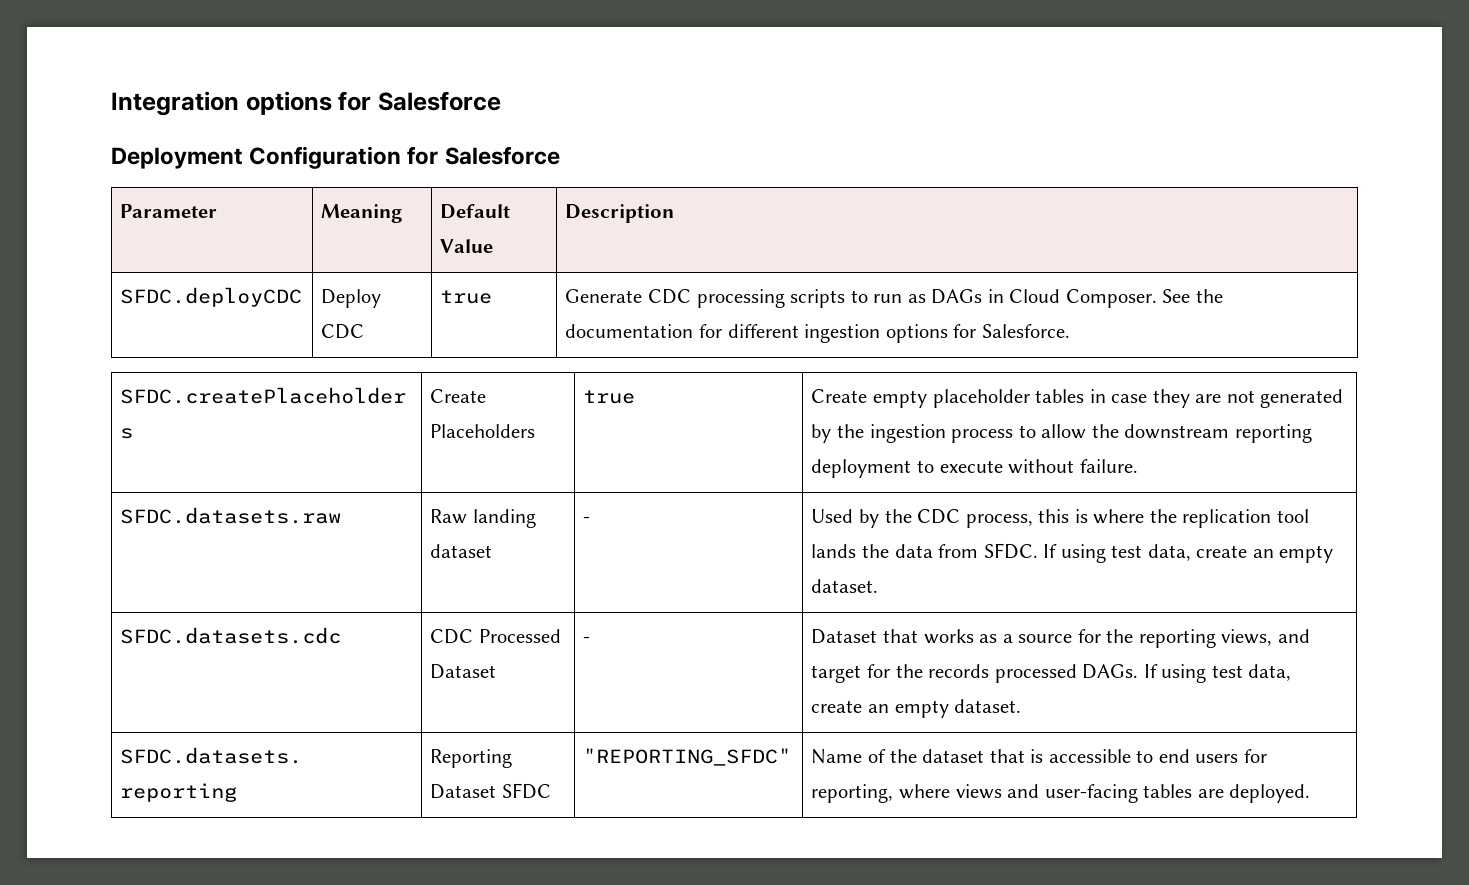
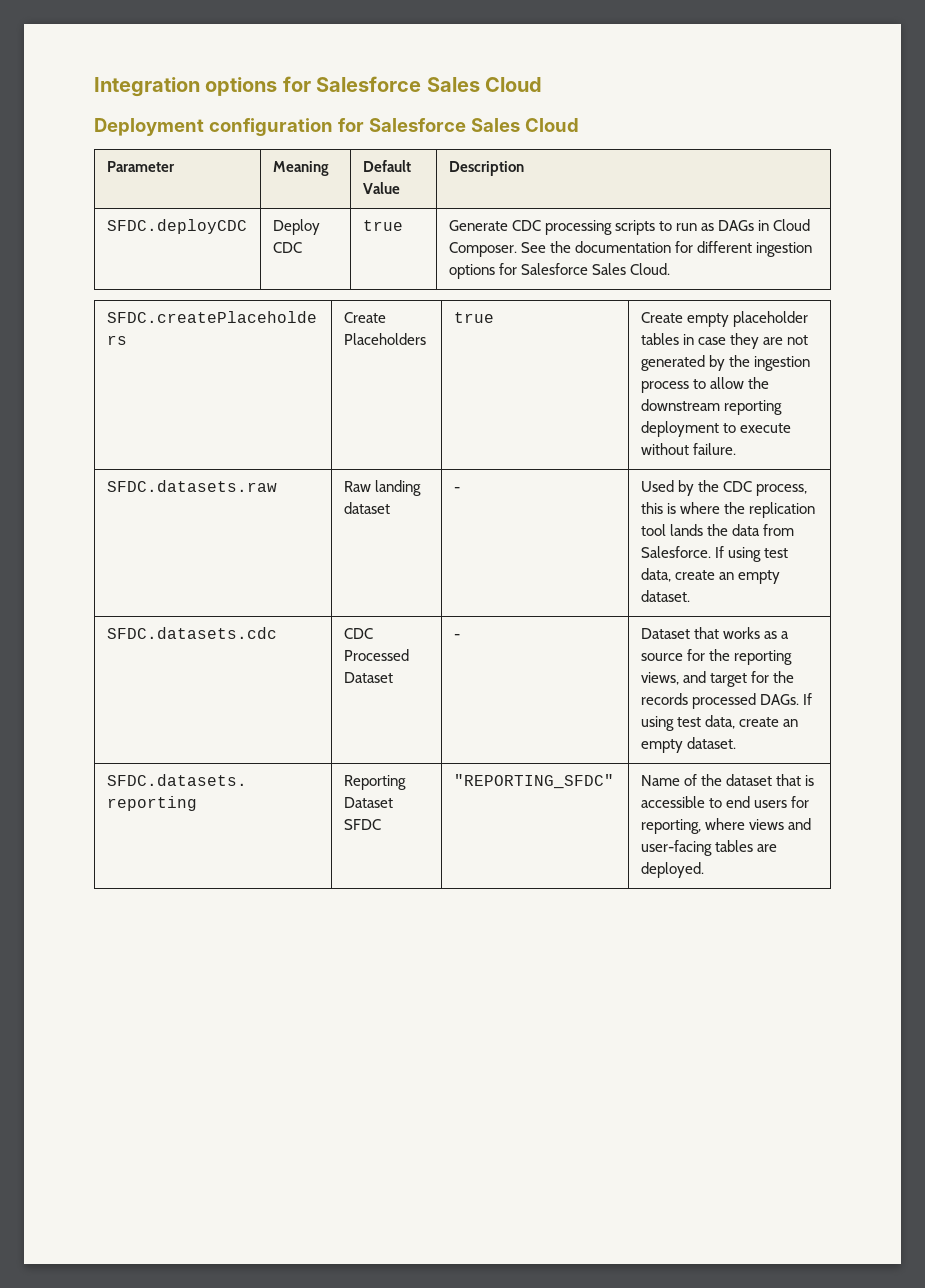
- Integration options for Salesforce
+ Integration options for Salesforce Sales Cloud
- Deployment Configuration for Salesforce
+ Deployment configuration for Salesforce Sales Cloud
- SFDC.deployCDC | Deploy CDC | true | Generate CDC processing scripts to run as DAGs in Cloud Composer. See the documentation for different ingestion options for Salesforce.
+ SFDC.deployCDC | Deploy CDC | true | Generate CDC processing scripts to run as DAGs in Cloud Composer. See the documentation for different ingestion options for Salesforce Sales Cloud.
- SFDC.datasets.raw | Raw landing dataset | - | Used by the CDC process, this is where the replication tool lands the data from SFDC. If using test data, create an empty dataset.
+ SFDC.datasets.raw | Raw landing dataset | - | Used by the CDC process, this is where the replication tool lands the data from Salesforce. If using test data, create an empty dataset.

